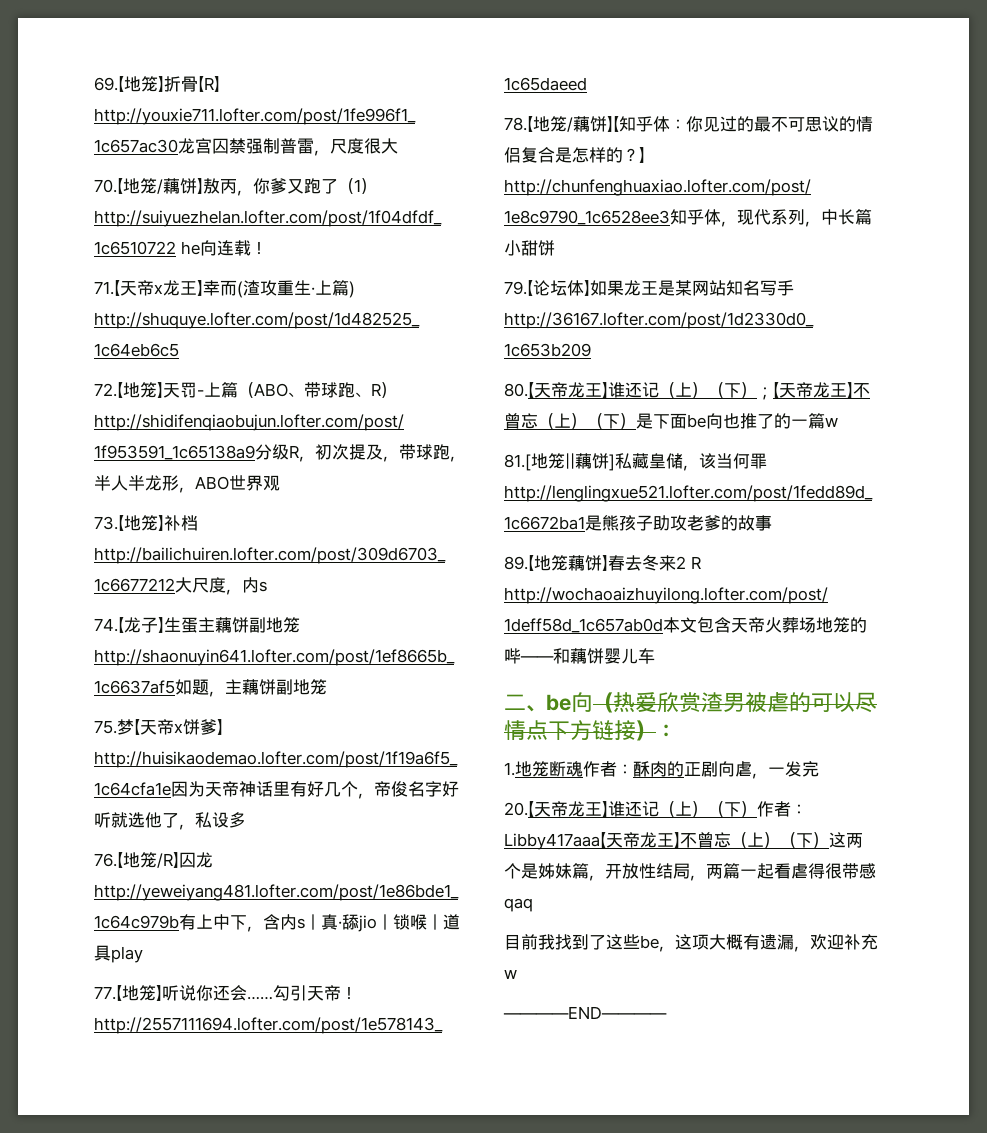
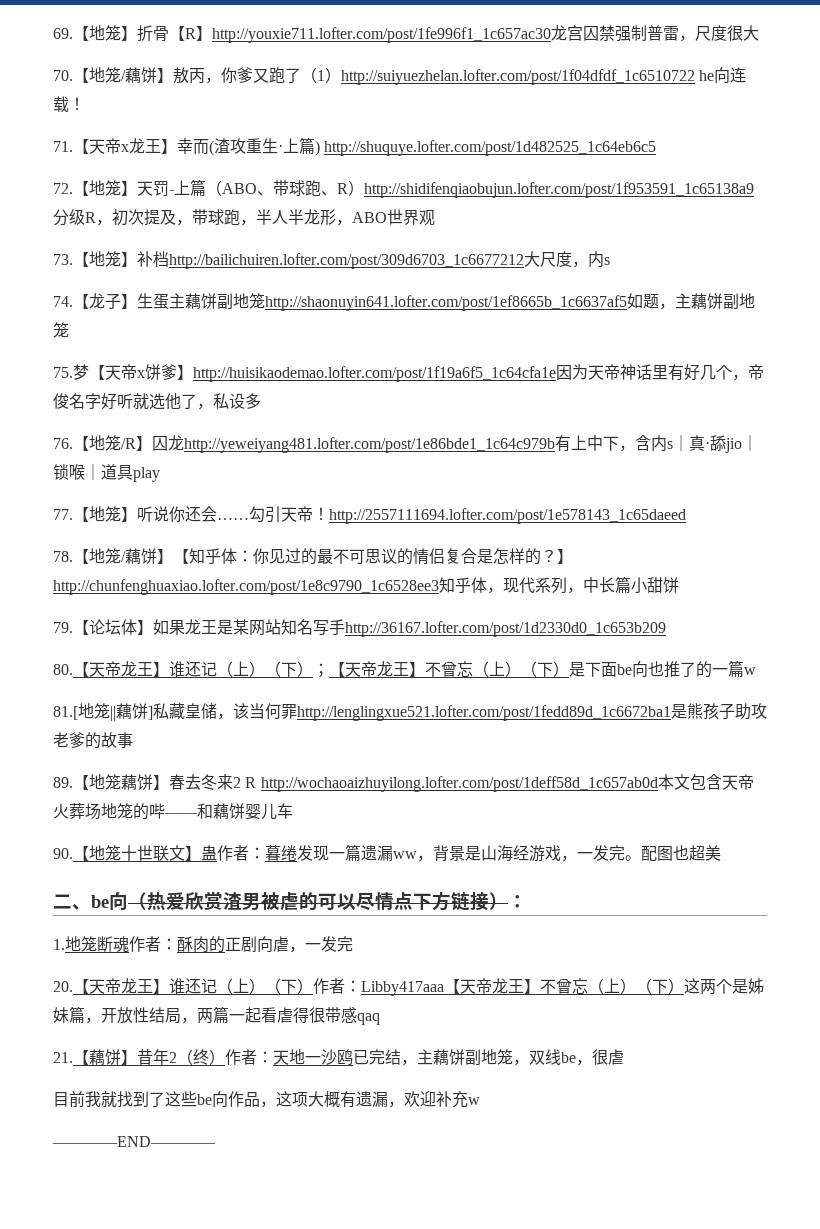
+ 90.【地笼十世联文】蛊作者：暮绻发现一篇遗漏ww，背景是山海经游戏，一发完。配图也超美
+ 21.【藕饼】昔年2（终）作者：天地一沙鸥已完结，主藕饼副地笼，双线be，很虐
- 目前我找到了这些be，这项大概有遗漏，欢迎补充w
+ 目前我就找到了这些be向作品，这项大概有遗漏，欢迎补充w

